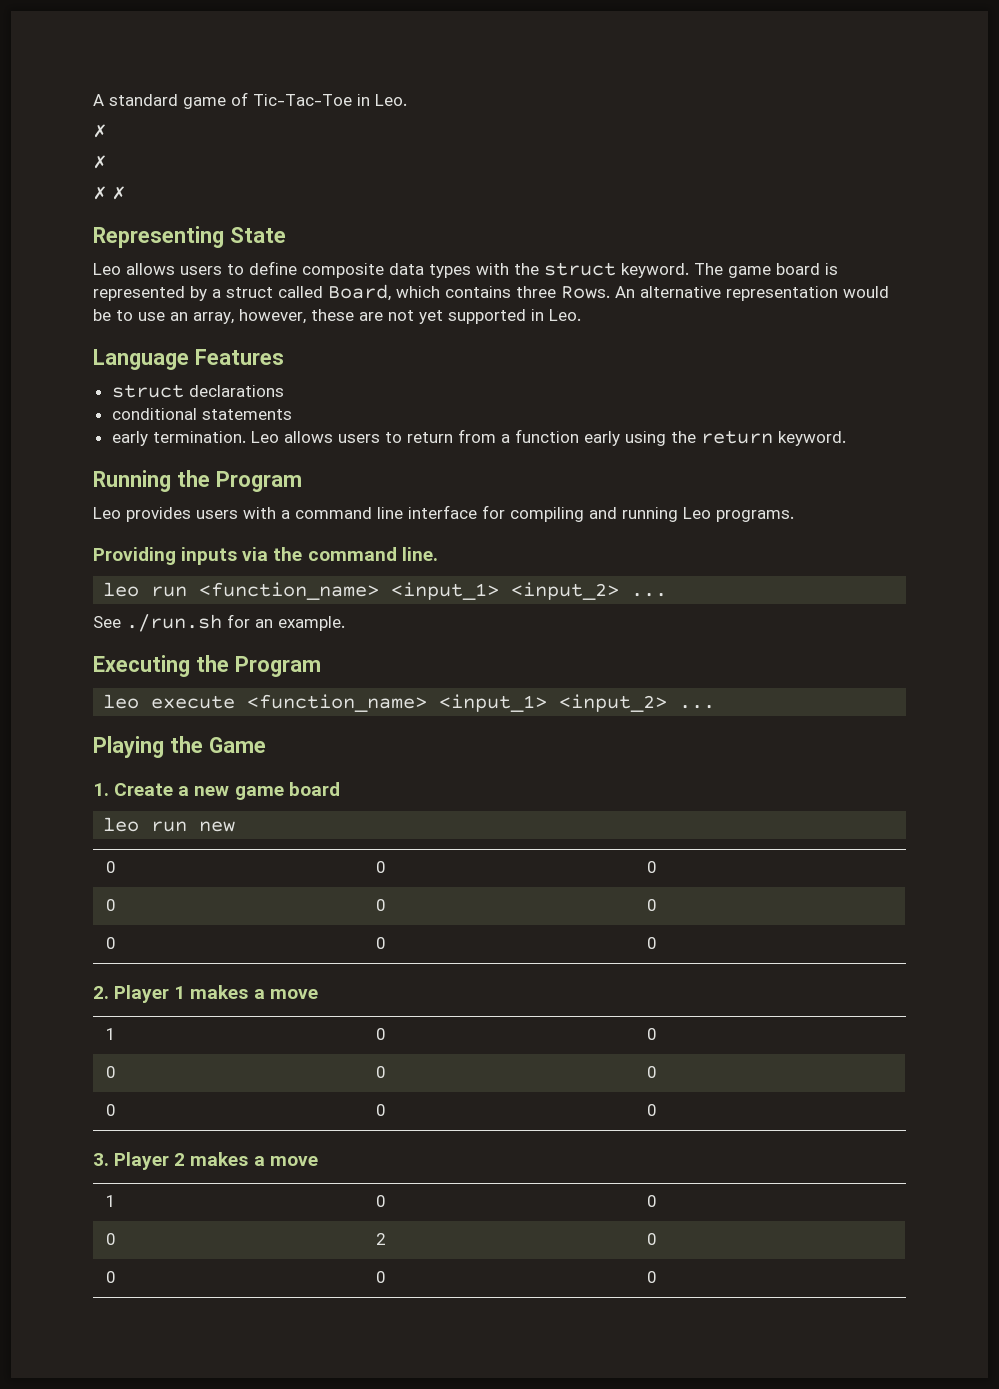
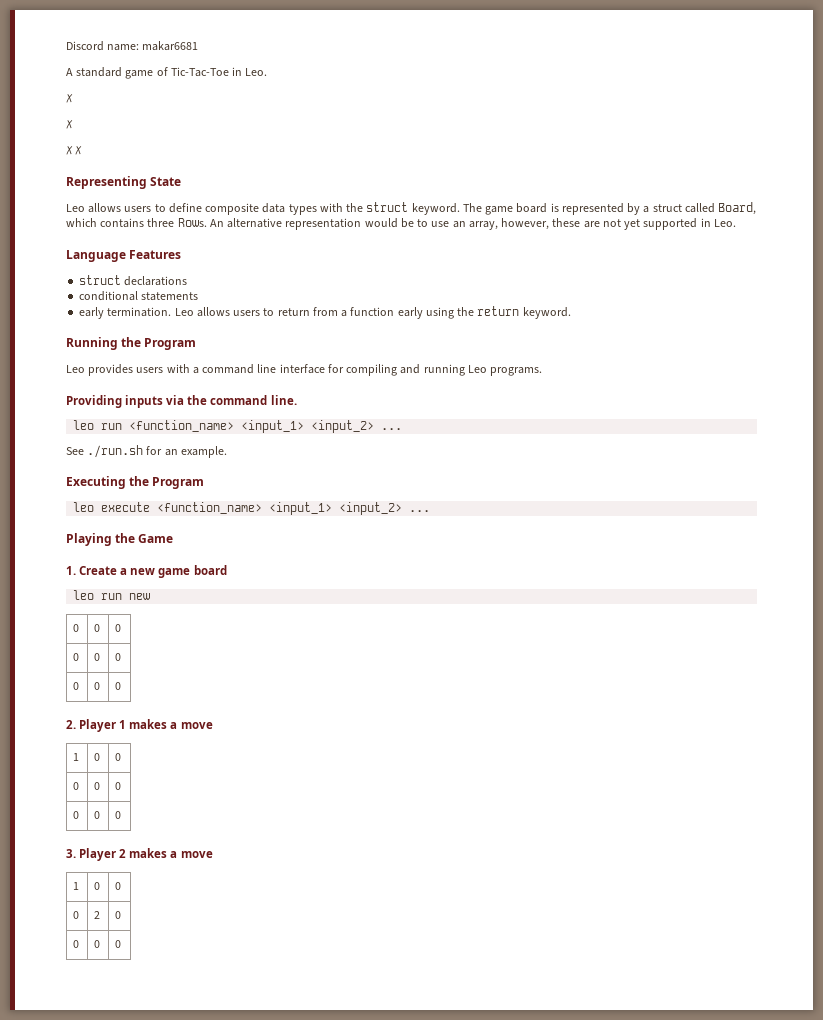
+ Discord name: makar6681

